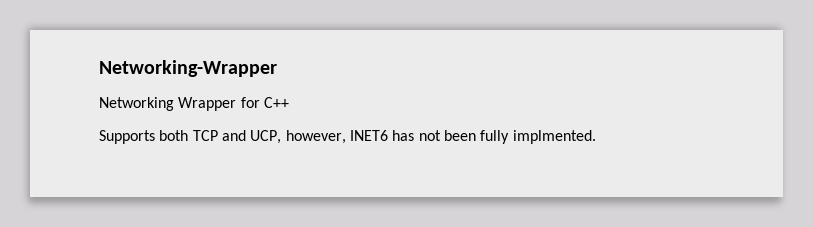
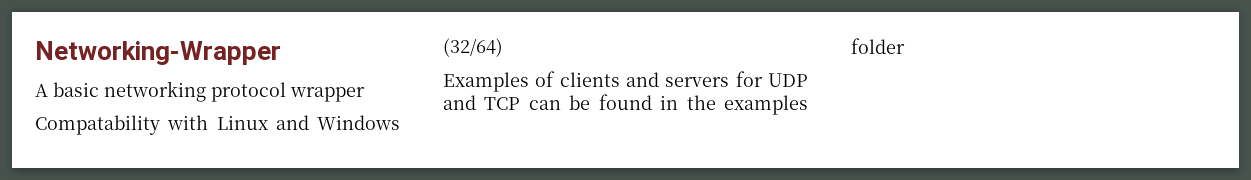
- Networking Wrapper for C++
- Supports both TCP and UCP, however, INET6 has not been fully implmented.
+ A basic networking protocol wrapper
+ Compatability with Linux and Windows (32/64)
+ Examples of clients and servers for UDP and TCP can be found in the examples folder

